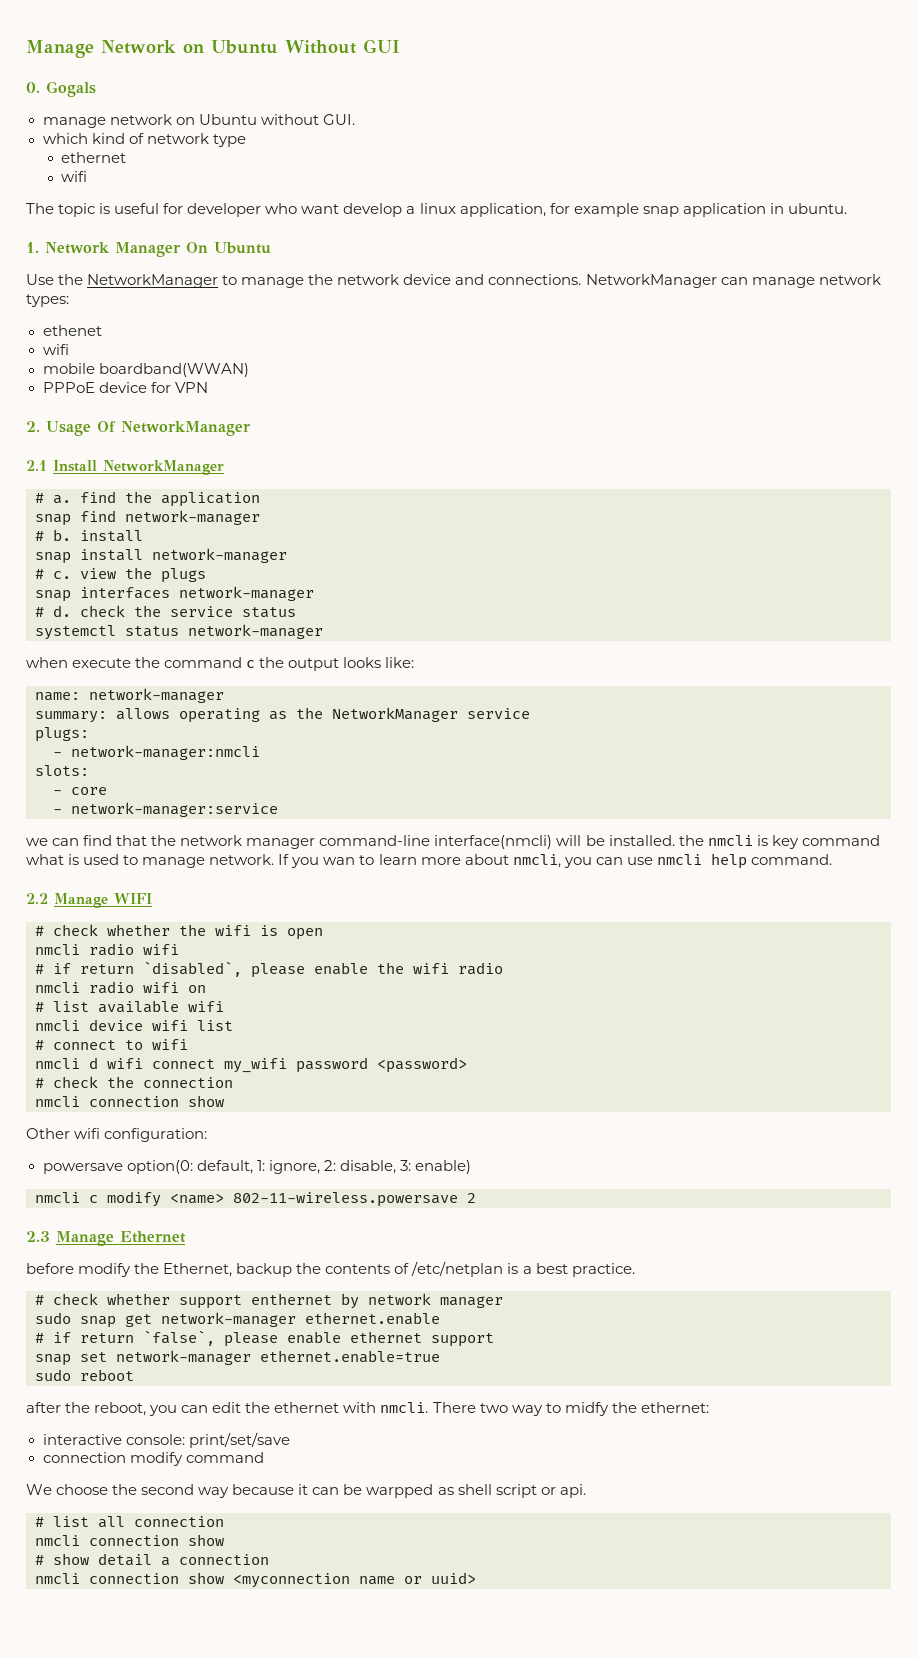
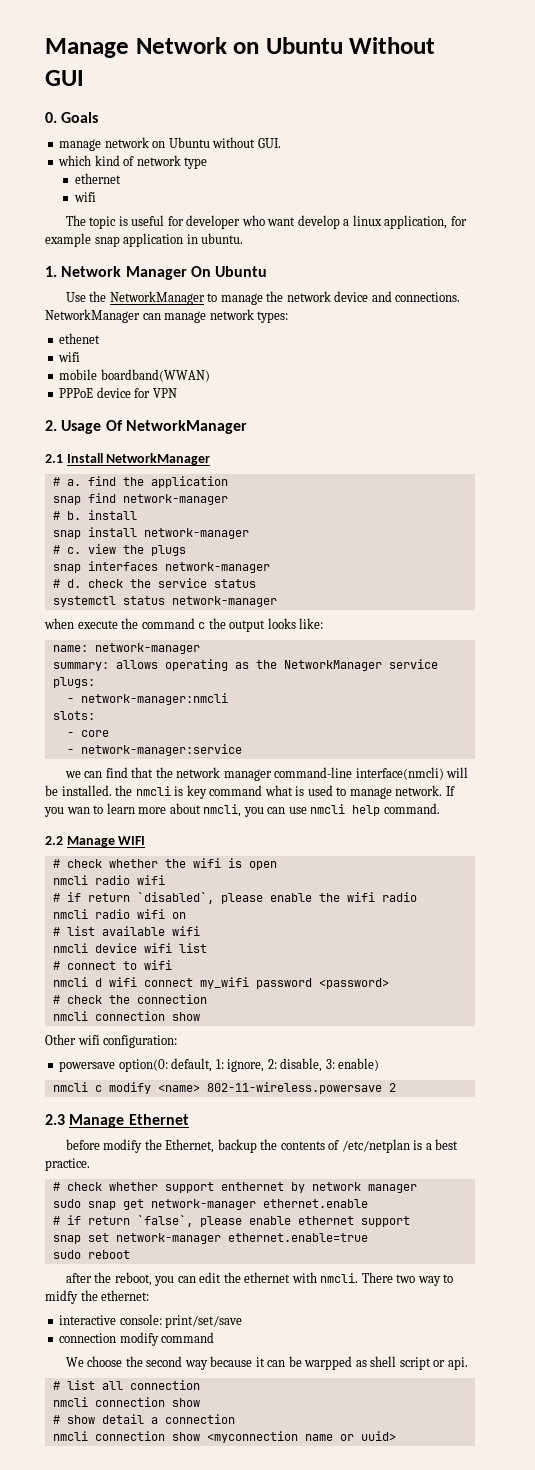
- 0. Gogals
+ 0. Goals

